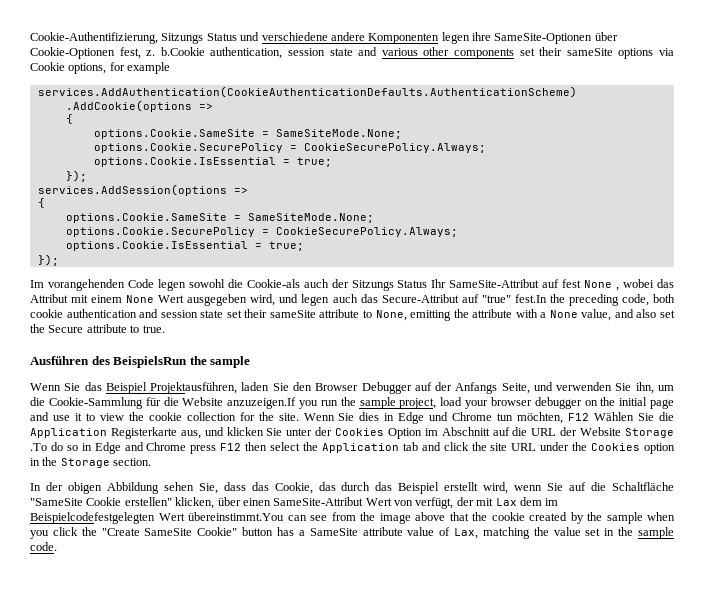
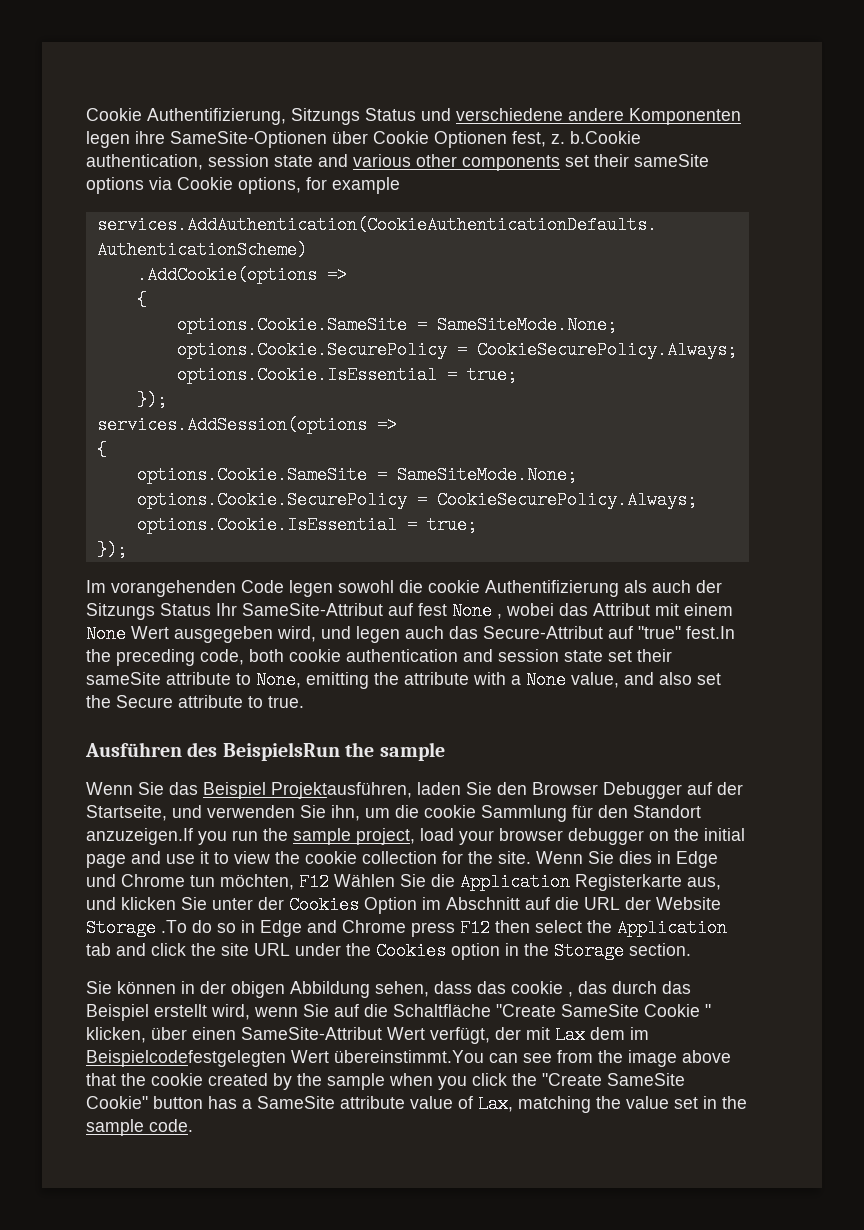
- Cookie-Authentifizierung, Sitzungs Status und verschiedene andere Komponenten legen ihre SameSite-Optionen über Cookie-Optionen fest, z. b.Cookie authentication, session state and various other components set their sameSite options via Cookie options, for example
+ Cookie Authentifizierung, Sitzungs Status und verschiedene andere Komponenten legen ihre SameSite-Optionen über Cookie Optionen fest, z. b.Cookie authentication, session state and various other components set their sameSite options via Cookie options, for example
- Im vorangehenden Code legen sowohl die Cookie-als auch der Sitzungs Status Ihr SameSite-Attribut auf fest None , wobei das Attribut mit einem None Wert ausgegeben wird, und legen auch das Secure-Attribut auf "true" fest.In the preceding code, both cookie authentication and session state set their sameSite attribute to None, emitting the attribute with a None value, and also set the Secure attribute to true.
+ Im vorangehenden Code legen sowohl die cookie Authentifizierung als auch der Sitzungs Status Ihr SameSite-Attribut auf fest None , wobei das Attribut mit einem None Wert ausgegeben wird, und legen auch das Secure-Attribut auf "true" fest.In the preceding code, both cookie authentication and session state set their sameSite attribute to None, emitting the attribute with a None value, and also set the Secure attribute to true.
- Wenn Sie das Beispiel Projektausführen, laden Sie den Browser Debugger auf der Anfangs Seite, und verwenden Sie ihn, um die Cookie-Sammlung für die Website anzuzeigen.If you run the sample project, load your browser debugger on the initial page and use it to view the cookie collection for the site.
+ Wenn Sie das Beispiel Projektausführen, laden Sie den Browser Debugger auf der Startseite, und verwenden Sie ihn, um die cookie Sammlung für den Standort anzuzeigen.If you run the sample project, load your browser debugger on the initial page and use it to view the cookie collection for the site.
- In der obigen Abbildung sehen Sie, dass das Cookie, das durch das Beispiel erstellt wird, wenn Sie auf die Schaltfläche "SameSite Cookie erstellen" klicken, über einen SameSite-Attribut Wert von verfügt, der mit Lax dem im Beispielcodefestgelegten Wert übereinstimmt.You can see from the image above that the cookie created by the sample when you click the "Create SameSite Cookie" button has a SameSite attribute value of Lax, matching the value set in the sample code.
+ Sie können in der obigen Abbildung sehen, dass das cookie , das durch das Beispiel erstellt wird, wenn Sie auf die Schaltfläche "Create SameSite Cookie " klicken, über einen SameSite-Attribut Wert verfügt, der mit Lax dem im Beispielcodefestgelegten Wert übereinstimmt.You can see from the image above that the cookie created by the sample when you click the "Create SameSite Cookie" button has a SameSite attribute value of Lax, matching the value set in the sample code.

